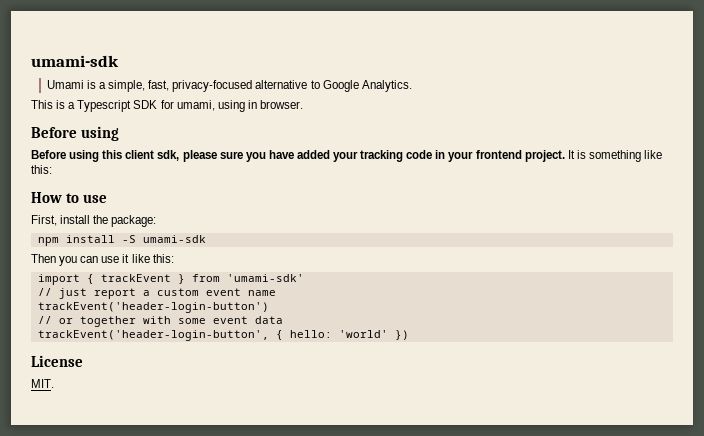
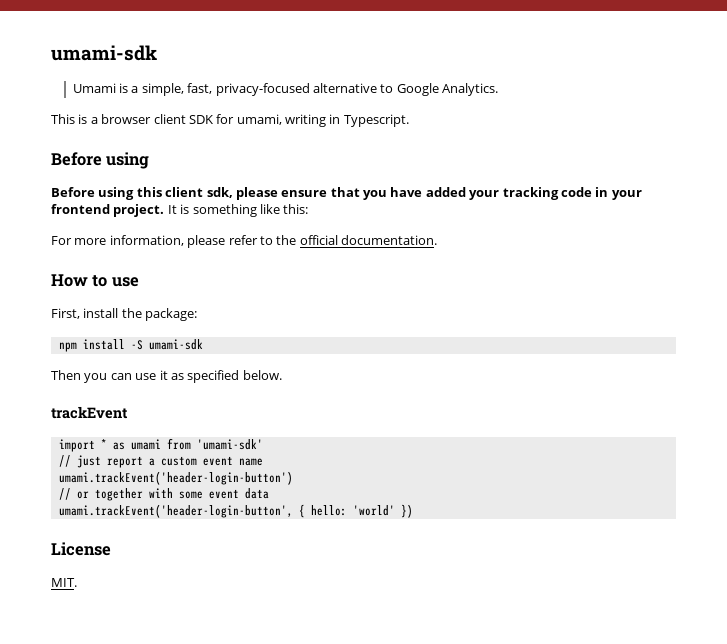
- This is a Typescript SDK for umami, using in browser.
+ This is a browser client SDK for umami, writing in Typescript.
- Before using this client sdk, please sure you have added your tracking code in your frontend project.
+ Before using this client sdk, please ensure that you have added your tracking code in your frontend project.
+ For more information, please refer to the official documentation.
- Then you can use it like this:
- import { trackEvent } from 'umami-sdk'
+ Then you can use it as specified below.
+ trackEvent
+ import * as umami from 'umami-sdk'
- trackEvent('header-login-button')
+ umami.trackEvent('header-login-button')
- trackEvent('header-login-button', { hello: 'world' })
+ umami.trackEvent('header-login-button', { hello: 'world' })

